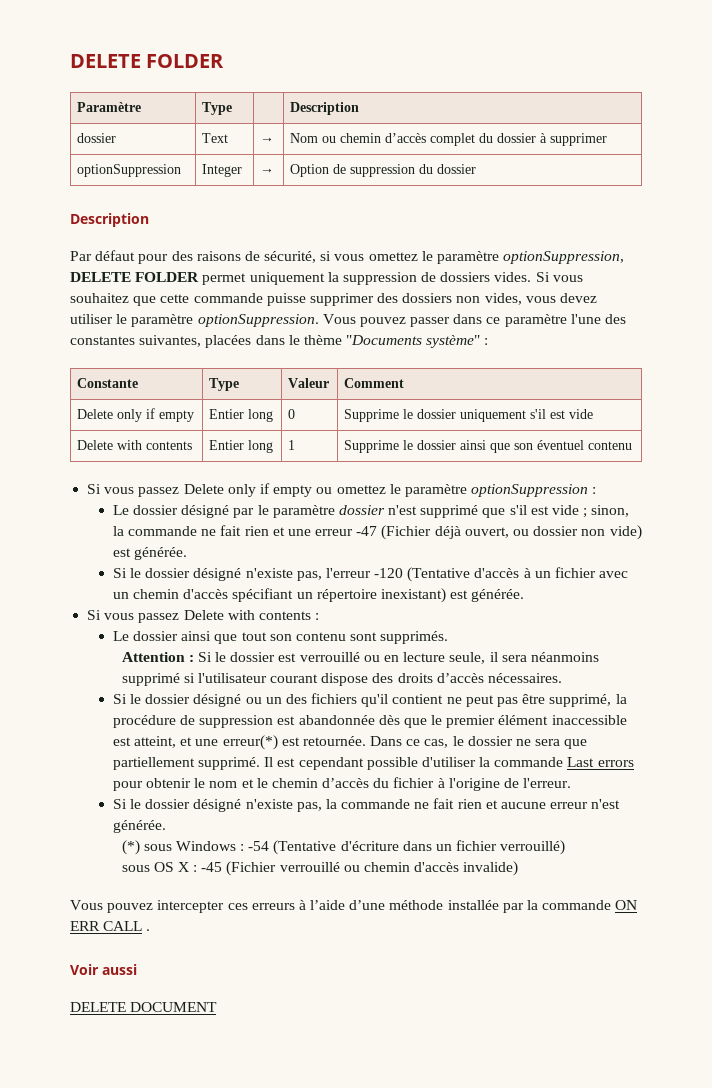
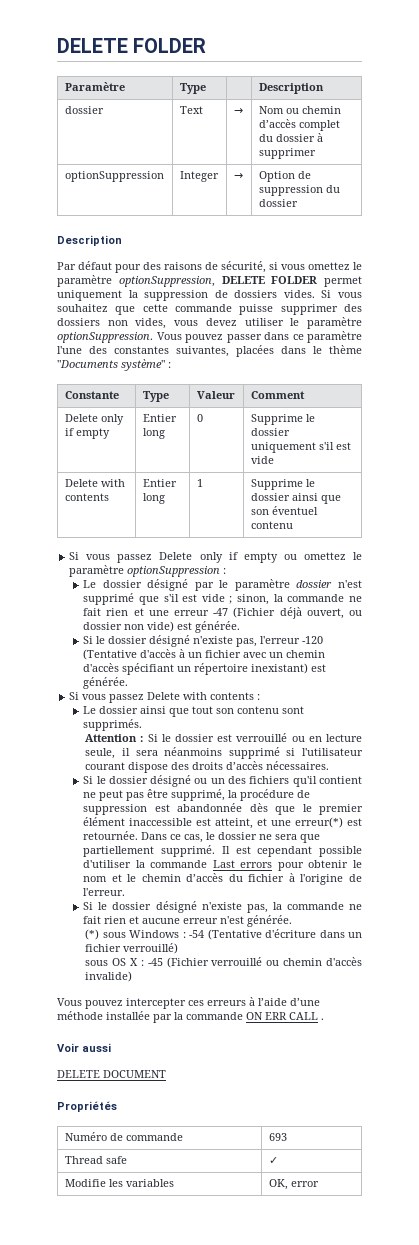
+ Propriétés
+ Numéro de commande | 693
+ Thread safe | ✓
+ Modifie les variables | OK, error

